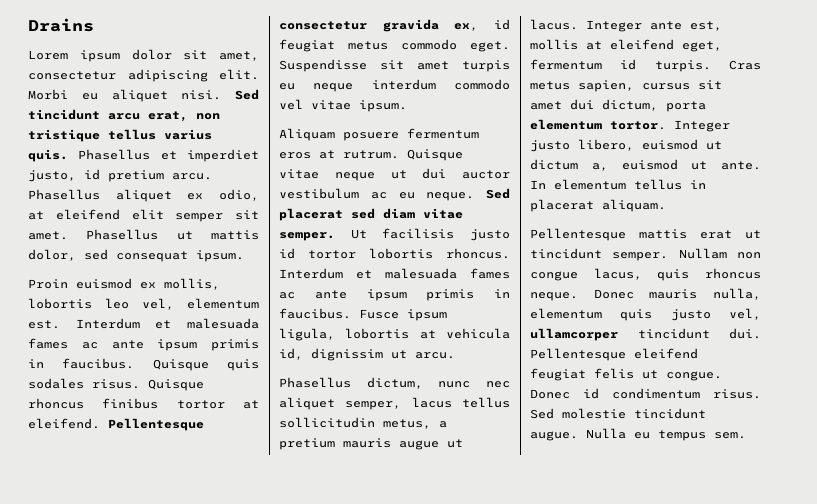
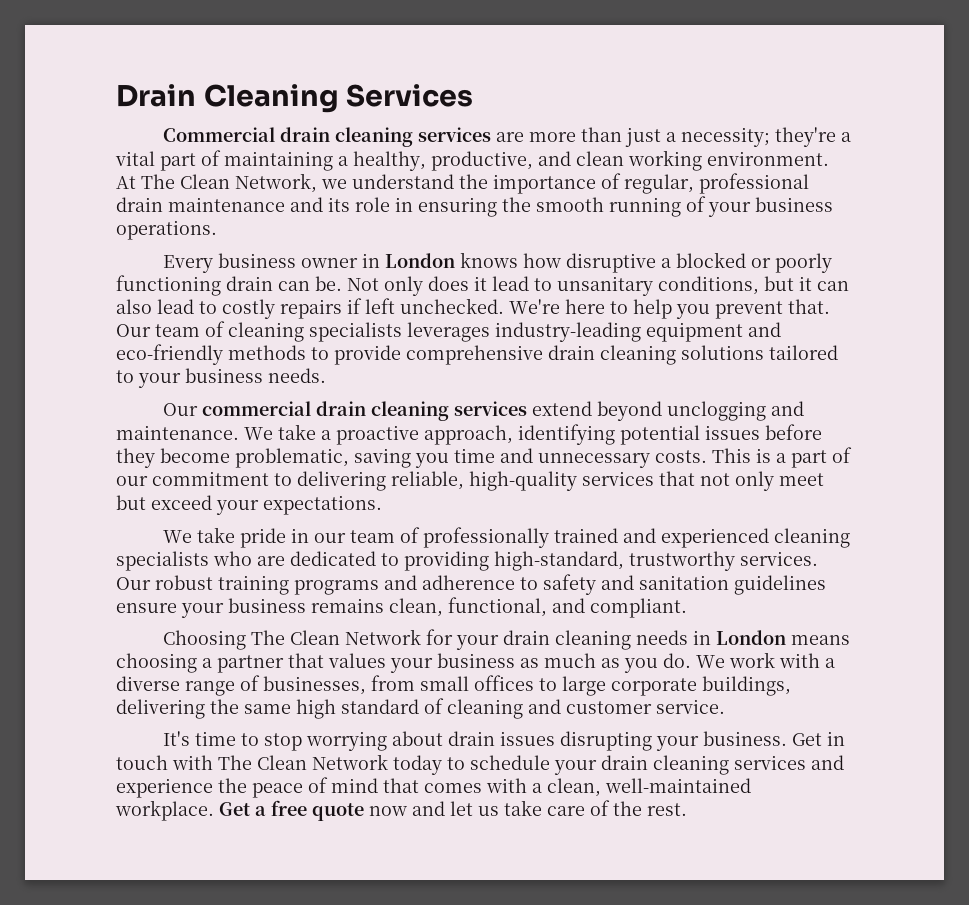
- Drains
- Lorem ipsum dolor sit amet, consectetur adipiscing elit. Morbi eu aliquet nisi. Sed tincidunt arcu erat, non tristique tellus varius quis. Phasellus et imperdiet justo, id pretium arcu. Phasellus aliquet ex odio, at eleifend elit semper sit amet. Phasellus ut mattis dolor, sed consequat ipsum.
- Proin euismod ex mollis, lobortis leo vel, elementum est. Interdum et malesuada fames ac ante ipsum primis in faucibus. Quisque quis sodales risus. Quisque rhoncus finibus tortor at eleifend. Pellentesque consectetur gravida ex, id feugiat metus commodo eget. Suspendisse sit amet turpis eu neque interdum commodo vel vitae ipsum.
- Aliquam posuere fermentum eros at rutrum. Quisque vitae neque ut dui auctor vestibulum ac eu neque. Sed placerat sed diam vitae semper. Ut facilisis justo id tortor lobortis rhoncus. Interdum et malesuada fames ac ante ipsum primis in faucibus. Fusce ipsum ligula, lobortis at vehicula id, dignissim ut arcu.
- Phasellus dictum, nunc nec aliquet semper, lacus tellus sollicitudin metus, a pretium mauris augue ut lacus. Integer ante est, mollis at eleifend eget, fermentum id turpis. Cras metus sapien, cursus sit amet dui dictum, porta elementum tortor. Integer justo libero, euismod ut dictum a, euismod ut ante. In elementum tellus in placerat aliquam.
- Pellentesque mattis erat ut tincidunt semper. Nullam non congue lacus, quis rhoncus neque. Donec mauris nulla, elementum quis justo vel, ullamcorper tincidunt dui. Pellentesque eleifend feugiat felis ut congue. Donec id condimentum risus. Sed molestie tincidunt augue. Nulla eu tempus sem.
+ Drain Cleaning Services
+ Commercial drain cleaning services are more than just a necessity; they're a vital part of maintaining a healthy, productive, and clean working environment. At The Clean Network, we understand the importance of regular, professional drain maintenance and its role in ensuring the smooth running of your business operations.
+ Every business owner in London knows how disruptive a blocked or poorly functioning drain can be. Not only does it lead to unsanitary conditions, but it can also lead to costly repairs if left unchecked. We're here to help you prevent that. Our team of cleaning specialists leverages industry-leading equipment and eco-friendly methods to provide comprehensive drain cleaning solutions tailored to your business needs.
+ Our commercial drain cleaning services extend beyond unclogging and maintenance. We take a proactive approach, identifying potential issues before they become problematic, saving you time and unnecessary costs. This is a part of our commitment to delivering reliable, high-quality services that not only meet but exceed your expectations.
+ We take pride in our team of professionally trained and experienced cleaning specialists who are dedicated to providing high-standard, trustworthy services. Our robust training programs and adherence to safety and sanitation guidelines ensure your business remains clean, functional, and compliant.
+ Choosing The Clean Network for your drain cleaning needs in London means choosing a partner that values your business as much as you do. We work with a diverse range of businesses, from small offices to large corporate buildings, delivering the same high standard of cleaning and customer service.
+ It's time to stop worrying about drain issues disrupting your business. Get in touch with The Clean Network today to schedule your drain cleaning services and experience the peace of mind that comes with a clean, well-maintained workplace. Get a free quote now and let us take care of the rest.

